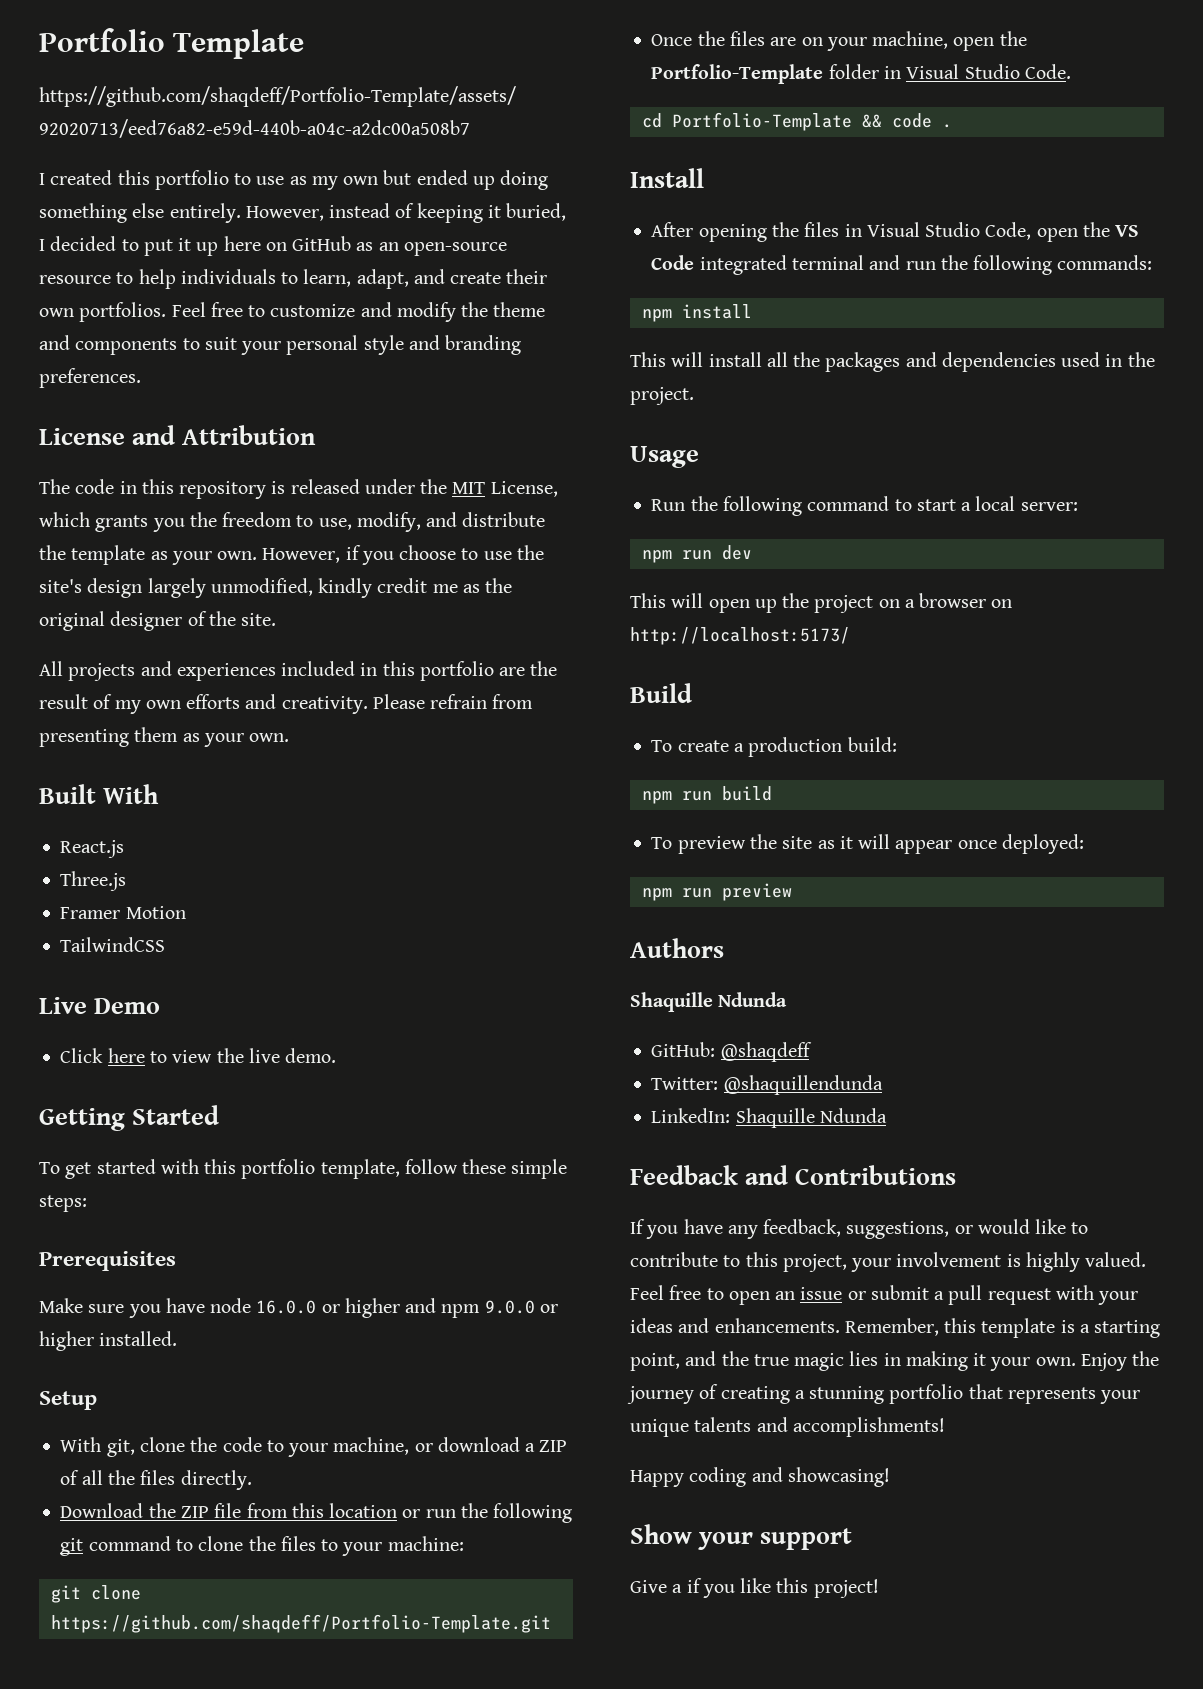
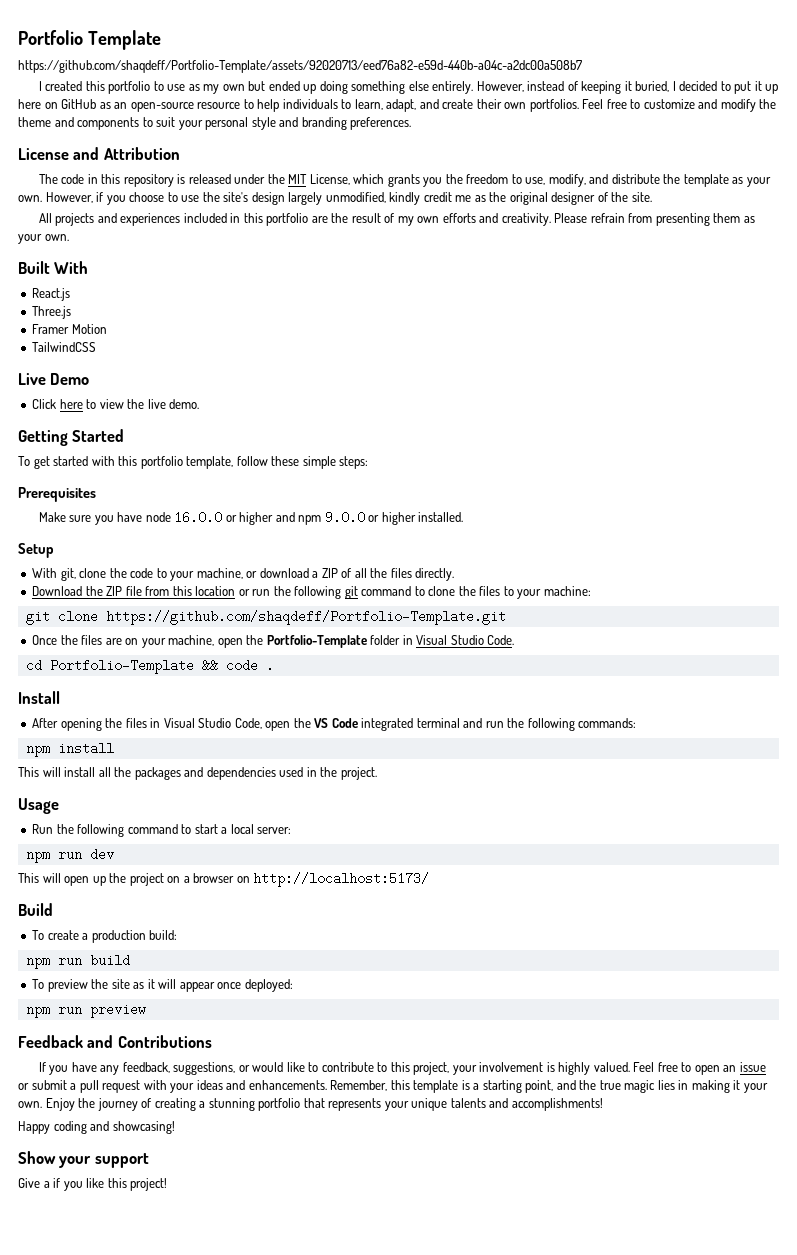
- Authors
- Shaquille Ndunda
- GitHub: @shaqdeff
- Twitter: @shaquillendunda
- LinkedIn: Shaquille Ndunda

